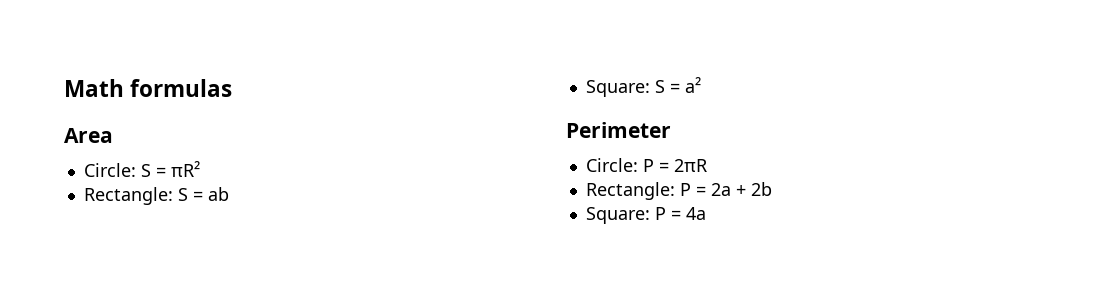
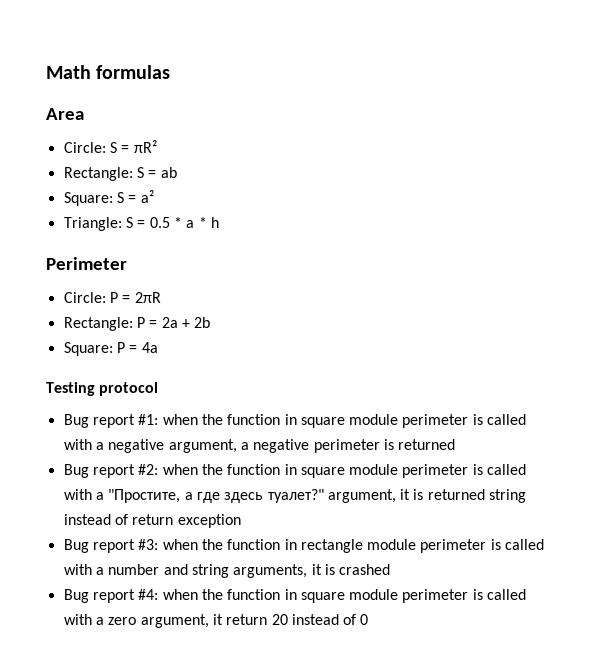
+ Triangle: S = 0.5 * a * h
+ Testing protocol
+ Bug report #1: when the function in square module perimeter is called with a negative argument, a negative perimeter is returned
+ Bug report #2: when the function in square module perimeter is called with a "Простите, а где здесь туалет?" argument, it is returned string instead of return exception
+ Bug report #3: when the function in rectangle module perimeter is called with a number and string arguments, it is crashed
+ Bug report #4: when the function in square module perimeter is called with a zero argument, it return 20 instead of 0

